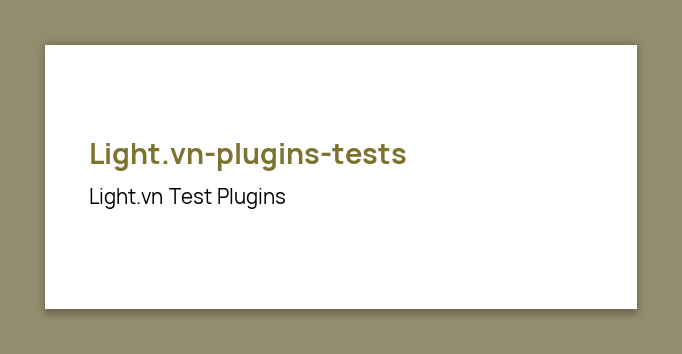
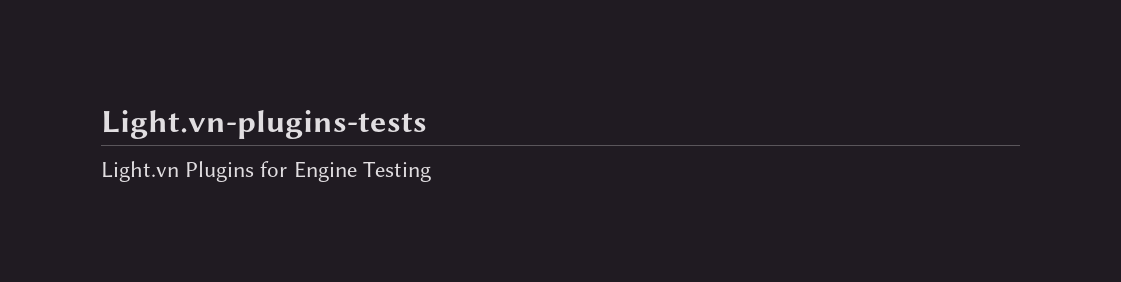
- Light.vn Test Plugins
+ Light.vn Plugins for Engine Testing

